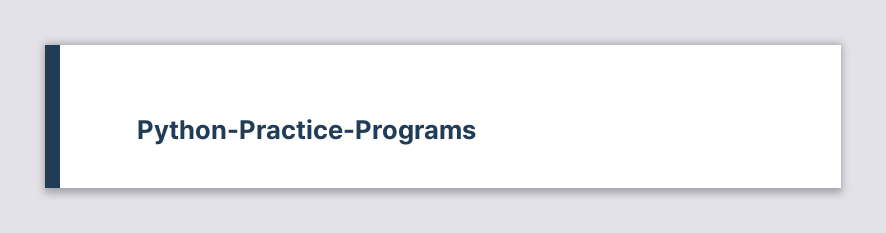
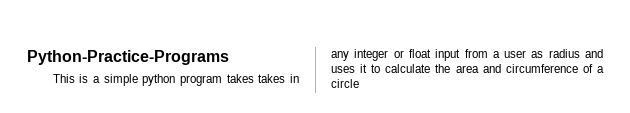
+ This is a simple python program takes takes in any integer or float input from a user as radius and uses it to calculate the area and circumference of a circle

